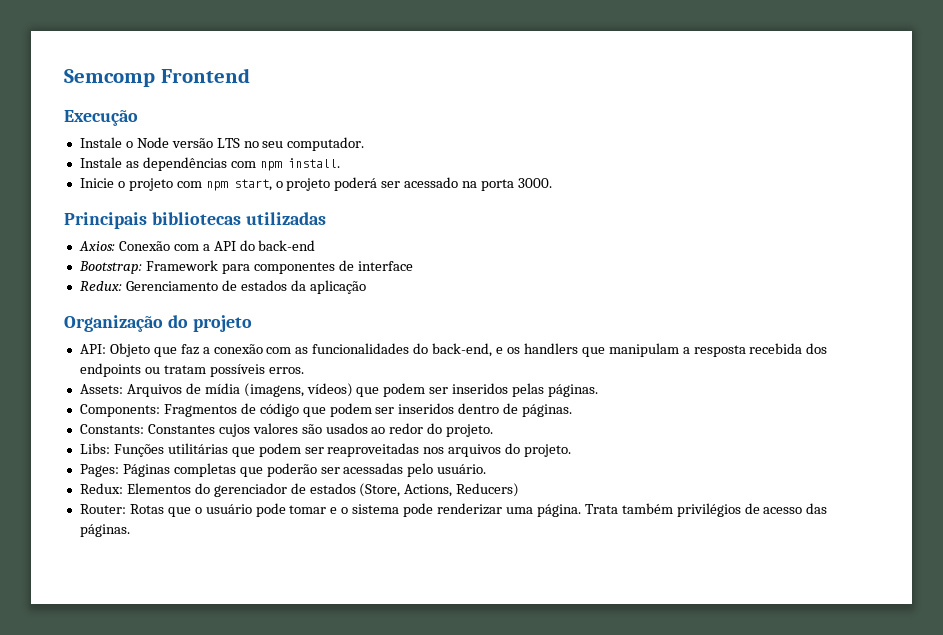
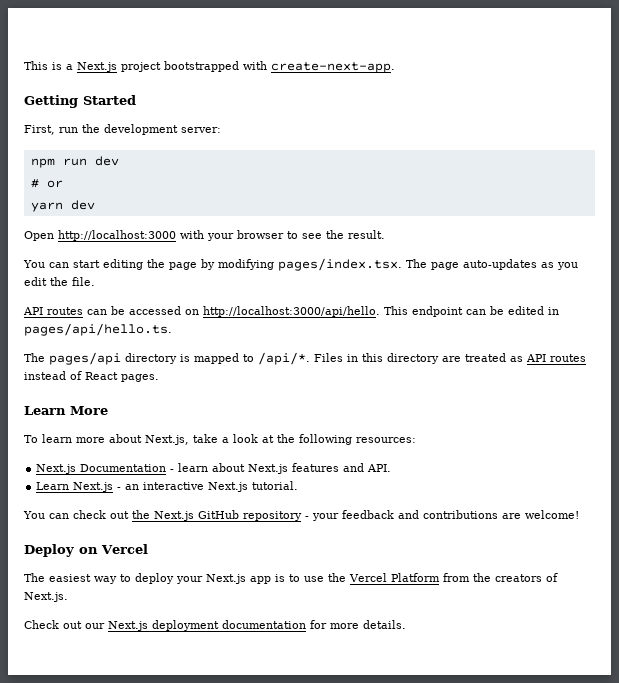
- Semcomp Frontend
- Execução
- Instale o Node versão LTS no seu computador.
- Instale as dependências com npm install.
- Inicie o projeto com npm start, o projeto poderá ser acessado na porta 3000.
- Principais bibliotecas utilizadas
- Axios: Conexão com a API do back-end
- Bootstrap: Framework para componentes de interface
- Redux: Gerenciamento de estados da aplicação
- Organização do projeto
- API: Objeto que faz a conexão com as funcionalidades do back-end, e os handlers que manipulam a resposta recebida dos endpoints ou tratam possíveis erros.
- Assets: Arquivos de mídia (imagens, vídeos) que podem ser inseridos pelas páginas.
- Components: Fragmentos de código que podem ser inseridos dentro de páginas.
- Constants: Constantes cujos valores são usados ao redor do projeto.
- Libs: Funções utilitárias que podem ser reaproveitadas nos arquivos do projeto.
- Pages: Páginas completas que poderão ser acessadas pelo usuário.
- Redux: Elementos do gerenciador de estados (Store, Actions, Reducers)
- Router: Rotas que o usuário pode tomar e o sistema pode renderizar uma página. Trata também privilégios de acesso das páginas.
+ This is a Next.js project bootstrapped with create-next-app.
+ Getting Started
+ First, run the development server:
+ npm run dev
+ # or
+ yarn dev
+ Open http://localhost:3000 with your browser to see the result.
+ You can start editing the page by modifying pages/index.tsx. The page auto-updates as you edit the file.
+ API routes can be accessed on http://localhost:3000/api/hello. This endpoint can be edited in pages/api/hello.ts.
+ The pages/api directory is mapped to /api/*. Files in this directory are treated as API routes instead of React pages.
+ Learn More
+ To learn more about Next.js, take a look at the following resources:
+ Next.js Documentation - learn about Next.js features and API.
+ Learn Next.js - an interactive Next.js tutorial.
+ You can check out the Next.js GitHub repository - your feedback and contributions are welcome!
+ Deploy on Vercel
+ The easiest way to deploy your Next.js app is to use the Vercel Platform from the creators of Next.js.
+ Check out our Next.js deployment documentation for more details.

